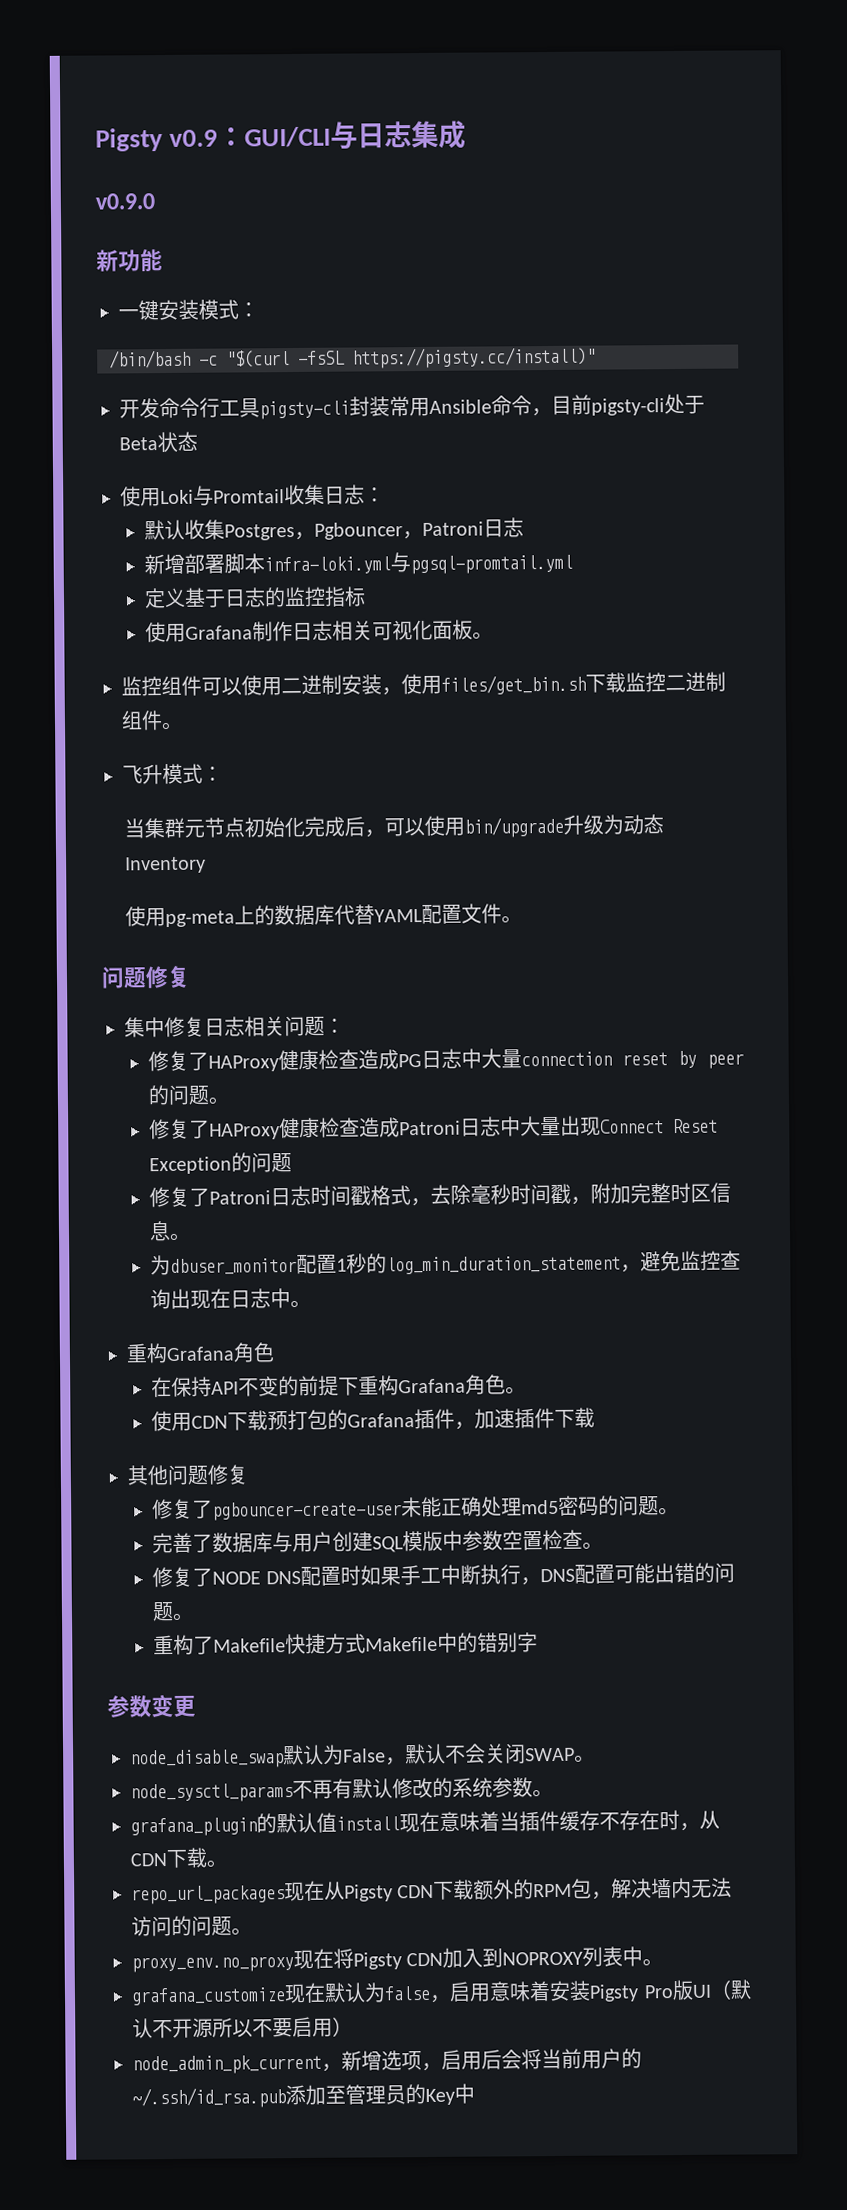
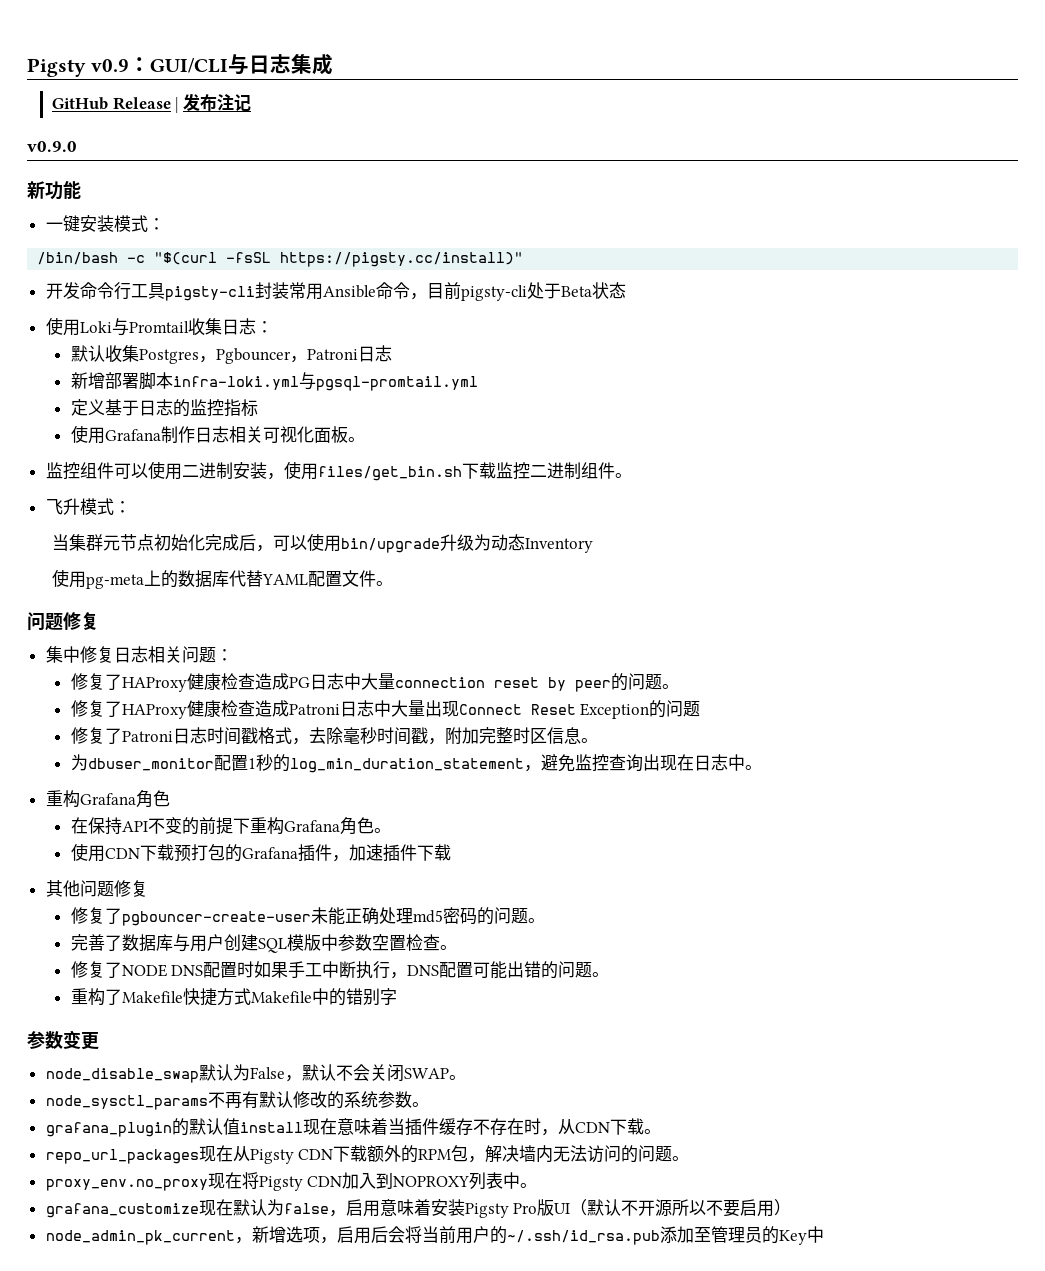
+ GitHub Release | 发布注记

